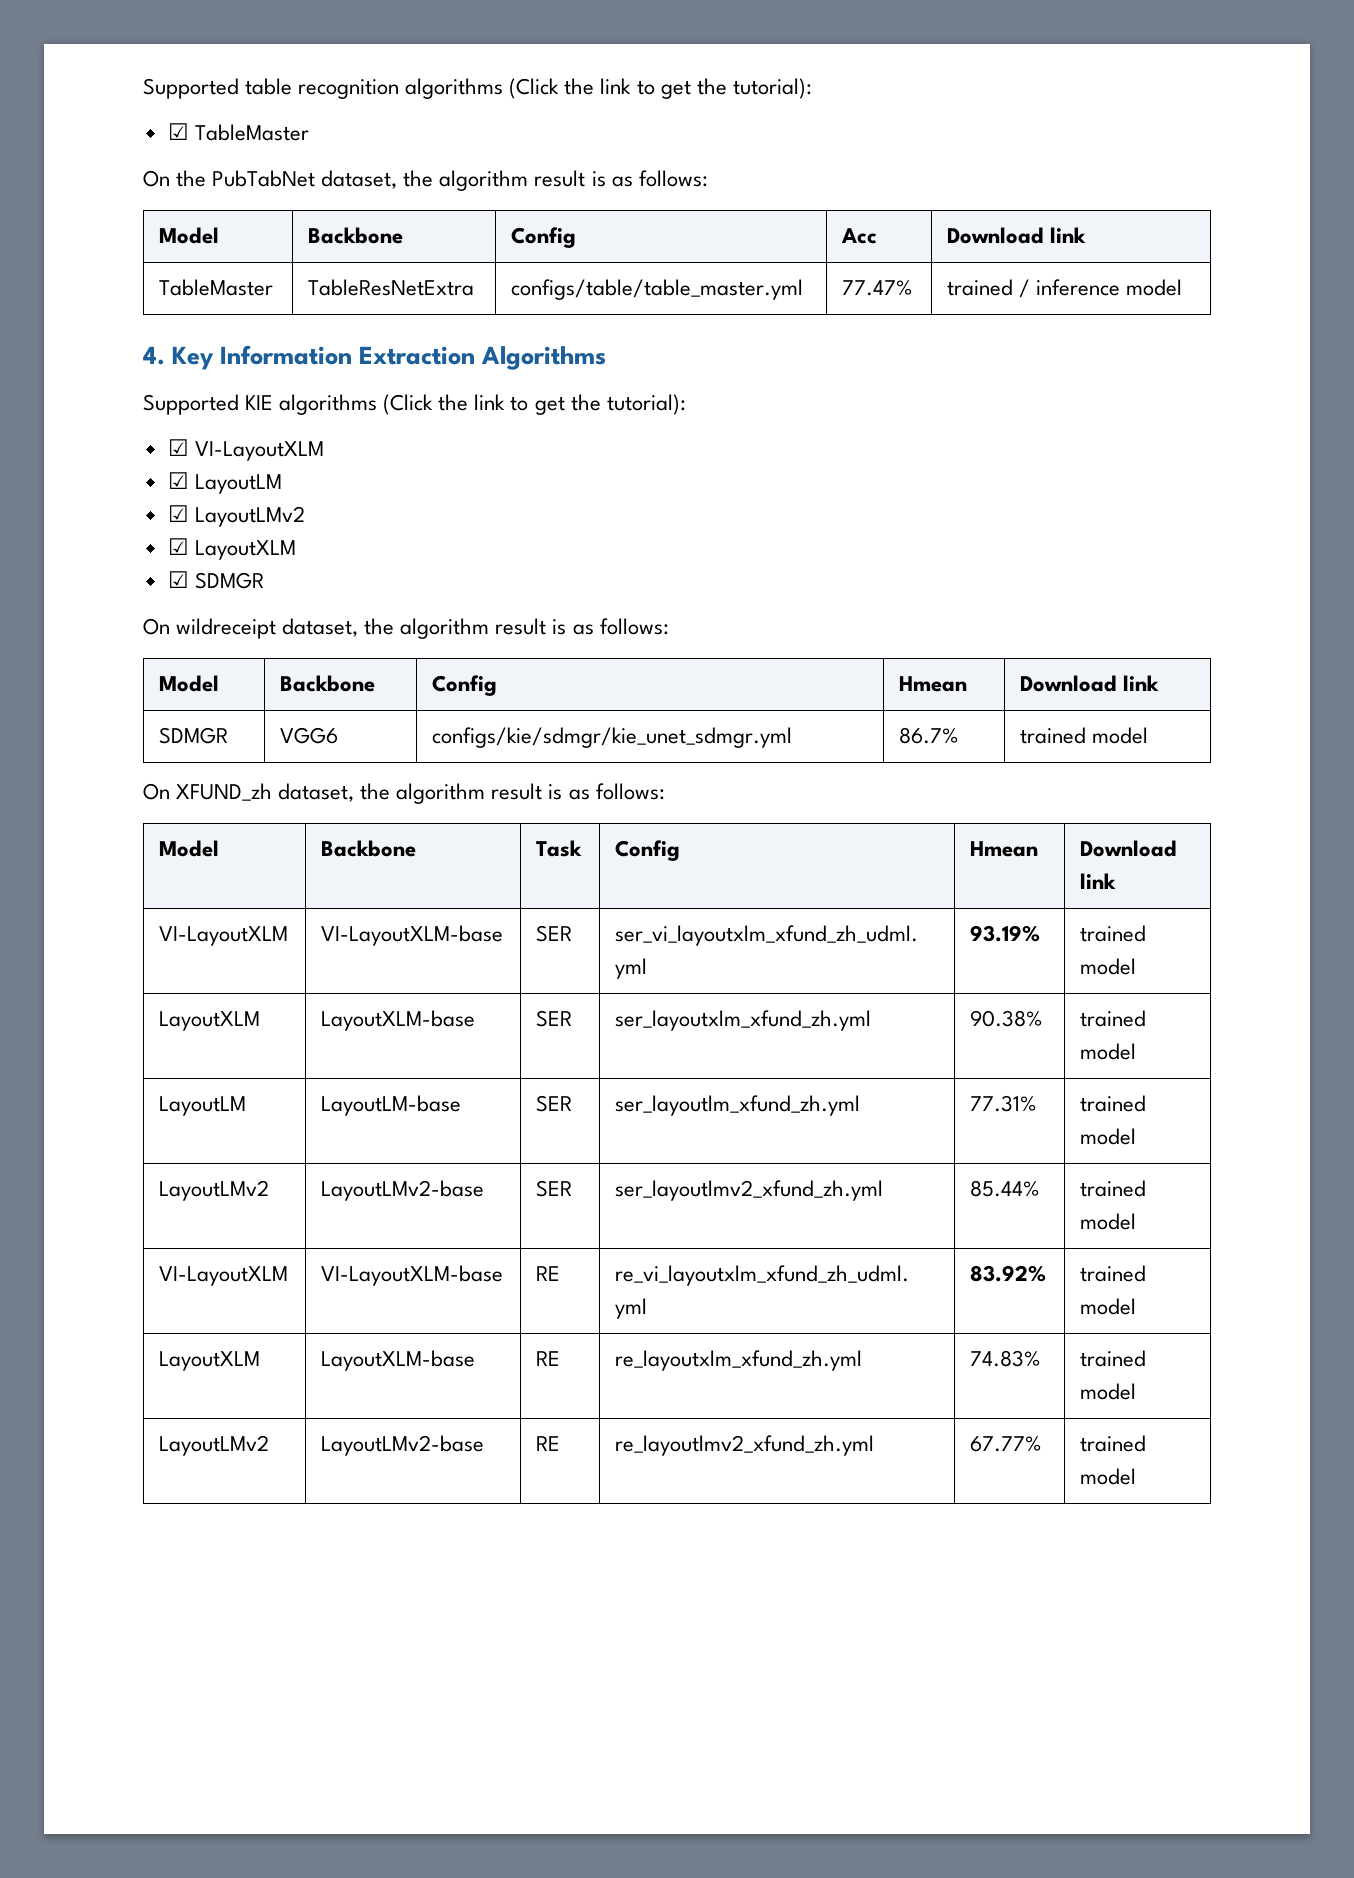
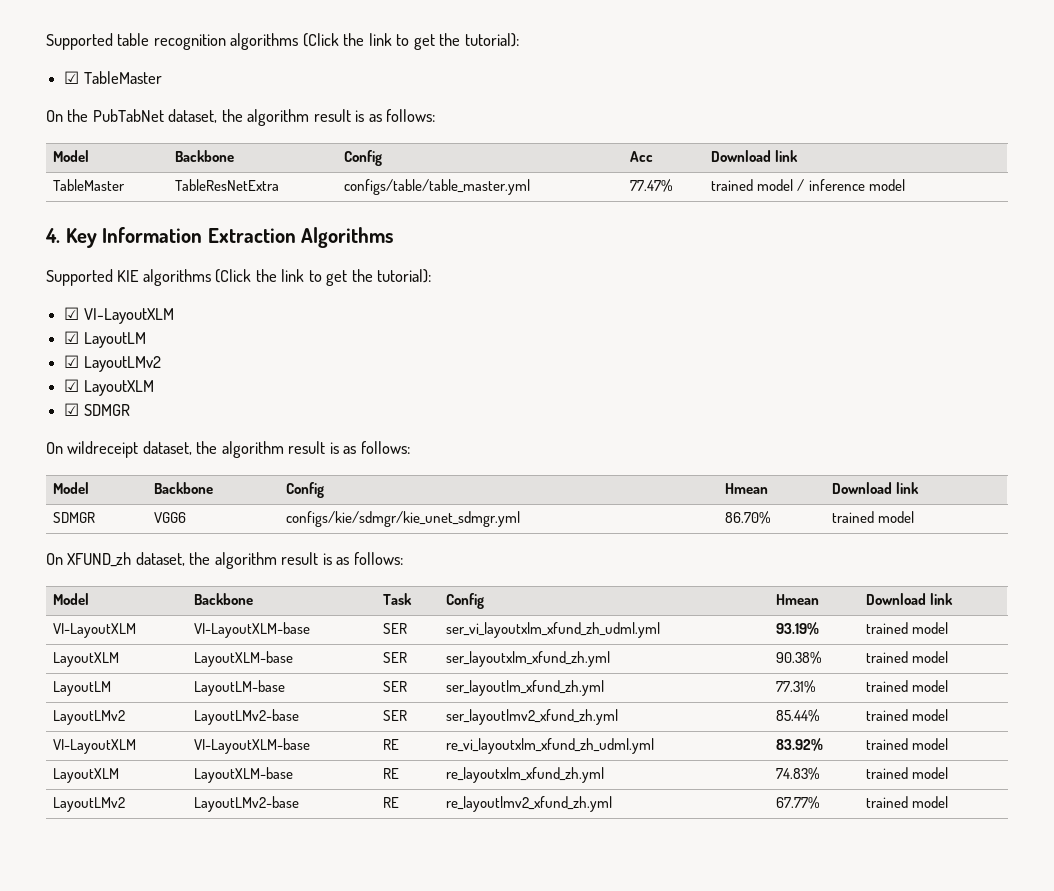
- TableMaster | TableResNetExtra | configs/table/table_master.yml | 77.47% | trained / inference model
+ TableMaster | TableResNetExtra | configs/table/table_master.yml | 77.47% | trained model / inference model
- SDMGR | VGG6 | configs/kie/sdmgr/kie_unet_sdmgr.yml | 86.7% | trained model
+ SDMGR | VGG6 | configs/kie/sdmgr/kie_unet_sdmgr.yml | 86.70% | trained model

